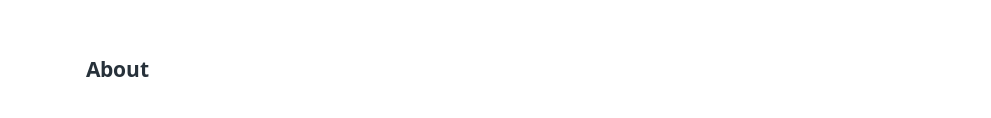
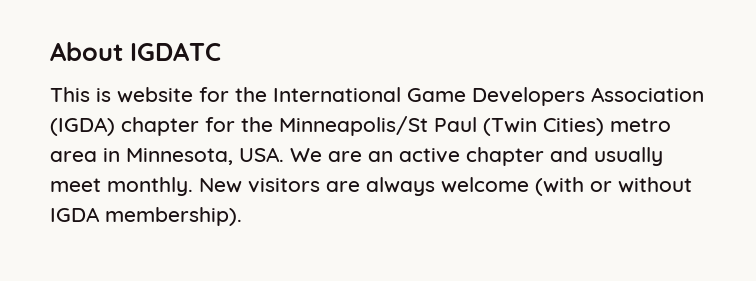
- About
+ About IGDATC
+ This is website for the International Game Developers Association (IGDA) chapter for the Minneapolis/St Paul (Twin Cities) metro area in Minnesota, USA. We are an active chapter and usually meet monthly. New visitors are always welcome (with or without IGDA membership).

